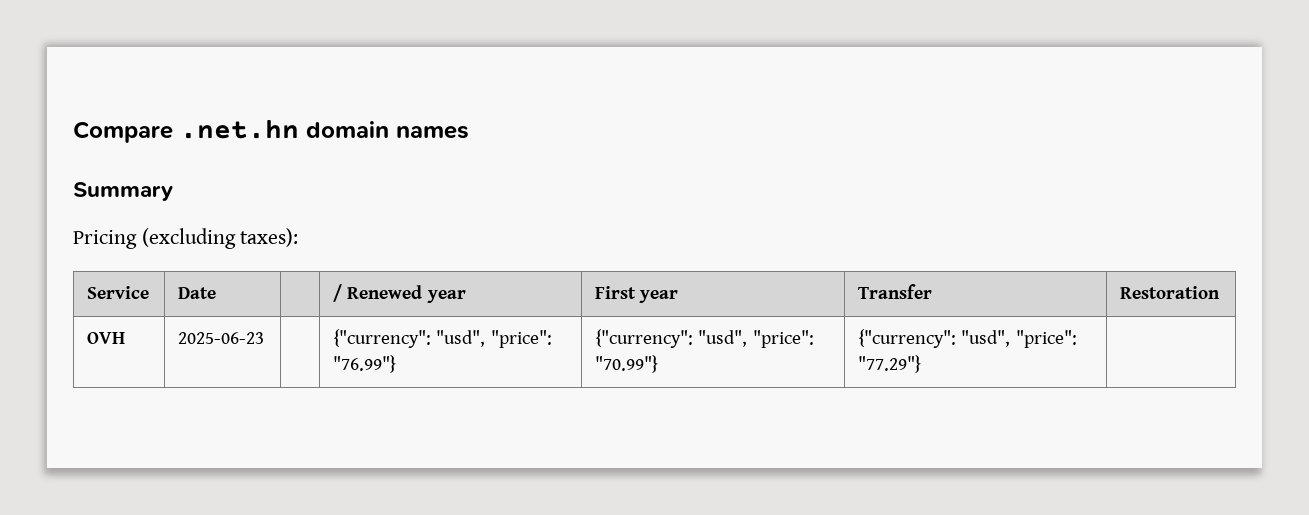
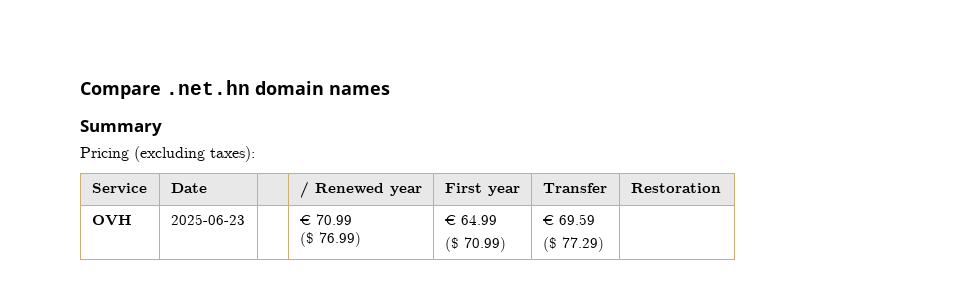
- OVH | 2025-06-23 | | {"currency": "usd", "price": "76.99"} | {"currency": "usd", "price": "70.99"} | {"currency": "usd", "price": "77.29"} |
+ OVH | 2025-06-23 | | € 70.99
+ ($ 76.99) | € 64.99
+ ($ 70.99) | € 69.59
+ ($ 77.29) |

